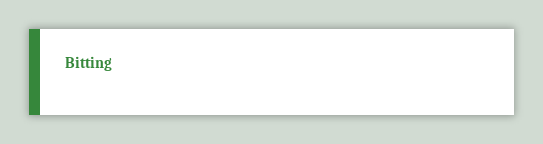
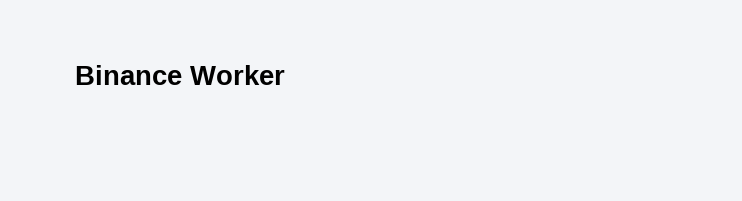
- Bitting
+ Binance Worker

